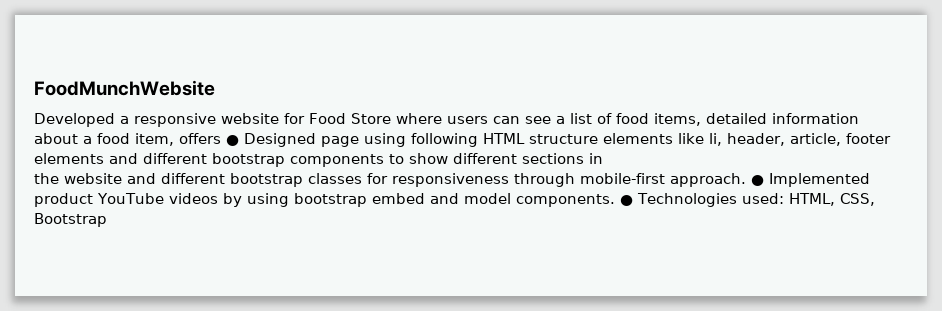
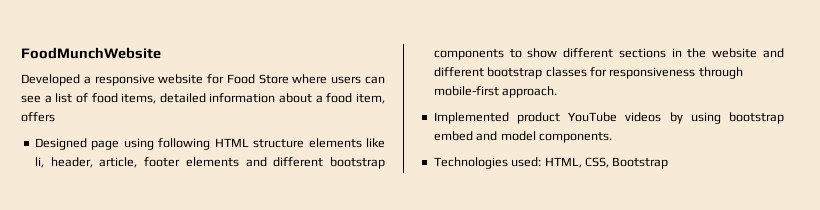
- Developed a responsive website for Food Store where users can see a list of food items, detailed information about a food item, offers ● Designed page using following HTML structure elements like li, header, article, footer elements and different bootstrap components to show different sections in
- the website and different bootstrap classes for responsiveness through mobile-first approach. ● Implemented product YouTube videos by using bootstrap embed and model components. ● Technologies used:
+ Developed a responsive website for Food Store where users can see a list of food items, detailed information about a food item, offers
+ Designed page using following HTML structure elements like li, header, article, footer elements and different bootstrap components to show different sections in the website and different bootstrap classes for responsiveness through mobile-first approach.
+ Implemented product YouTube videos by using bootstrap embed and model components.
+ Technologies used:

